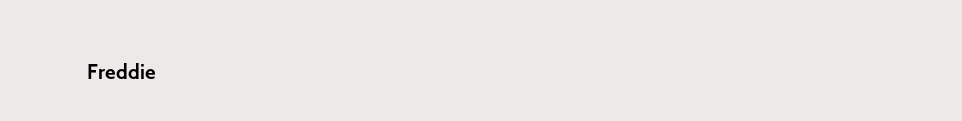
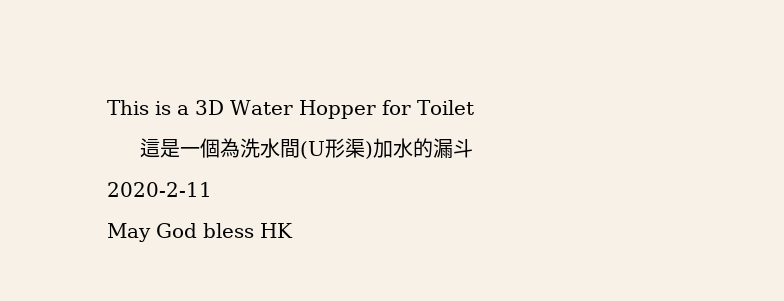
- Freddie
+ This is a 3D Water Hopper for Toilet
+ 這是一個為洗水間(U形渠)加水的漏斗
+ 2020-2-11
+ May God bless HK

